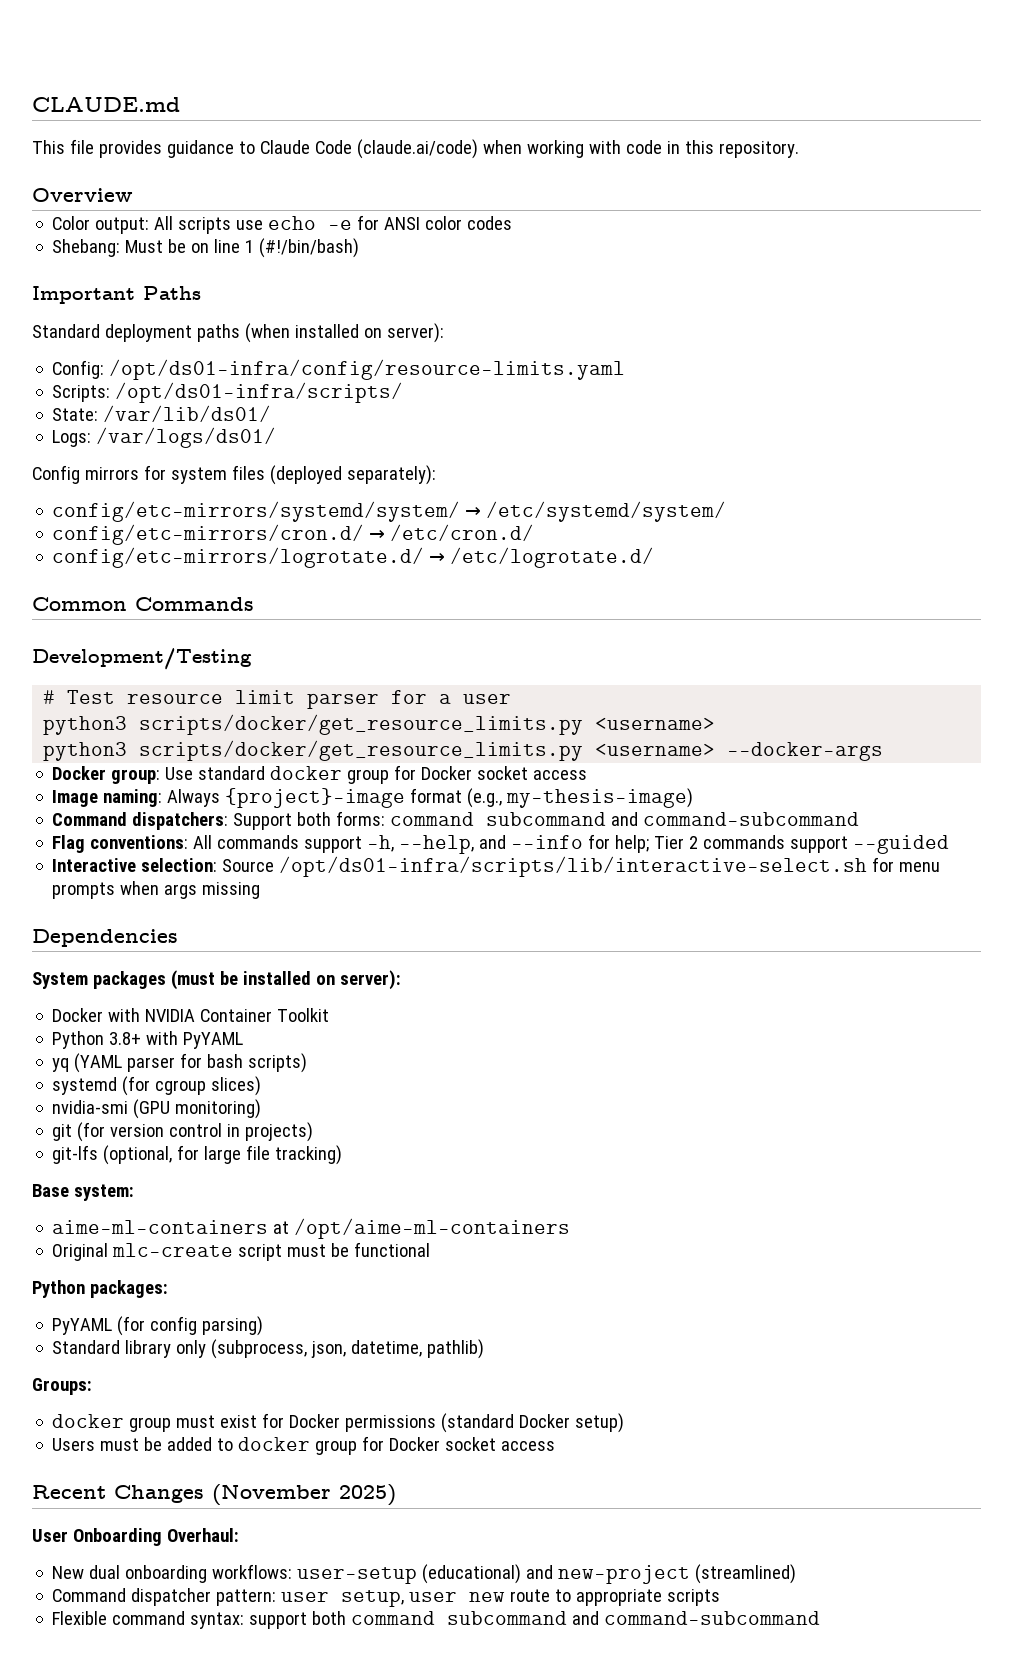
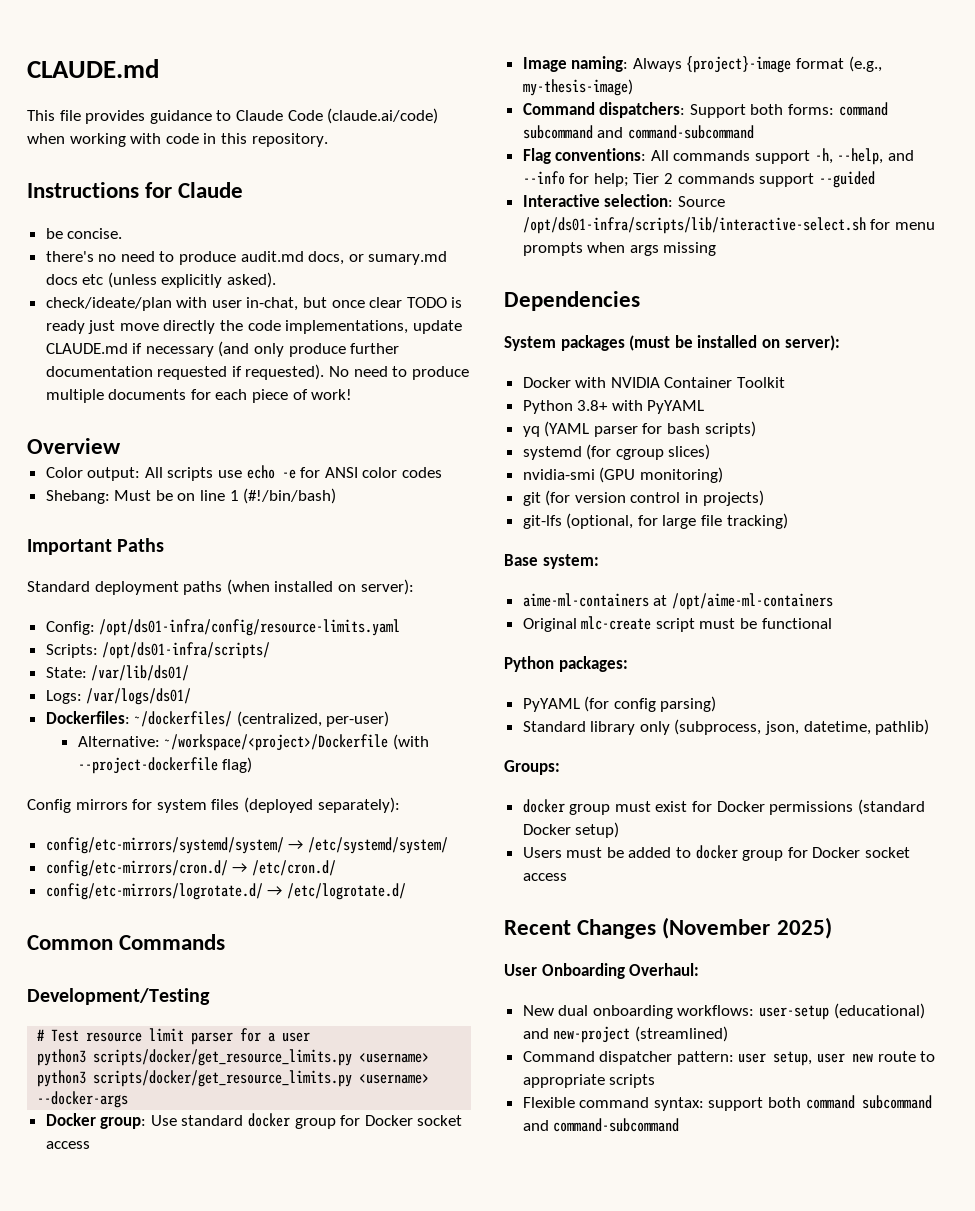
+ Instructions for Claude
+ be concise.
+ there's no need to produce audit.md docs, or sumary.md docs etc (unless explicitly asked).
+ check/ideate/plan with user in-chat, but once clear TODO is ready just move directly the code implementations, update CLAUDE.md if necessary (and only produce further documentation requested if requested). No need to produce multiple documents for each piece of work!
+ Dockerfiles: ~/dockerfiles/ (centralized, per-user)
+ Alternative: ~/workspace/<project>/Dockerfile (with --project-dockerfile flag)

